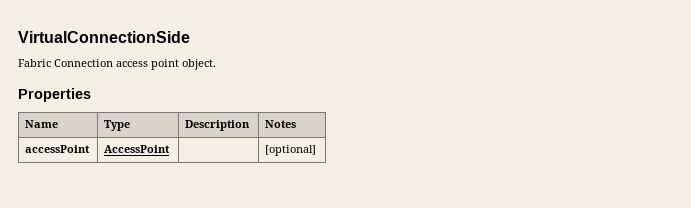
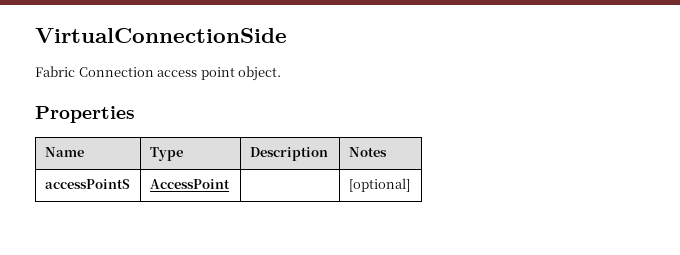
- accessPoint | AccessPoint | | [optional]
+ accessPointS | AccessPoint | | [optional]

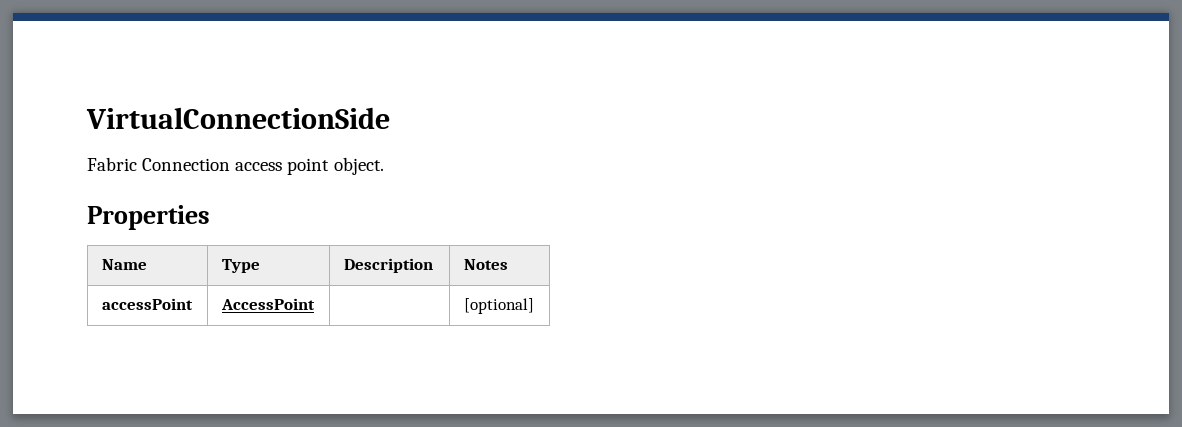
- accessPointS | AccessPoint | | [optional]
+ accessPoint | AccessPoint | | [optional]

